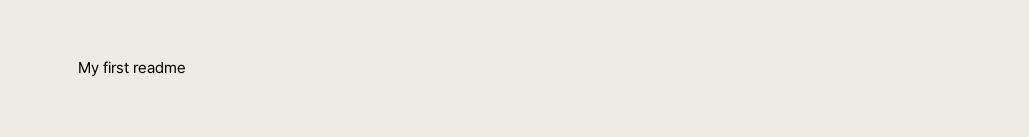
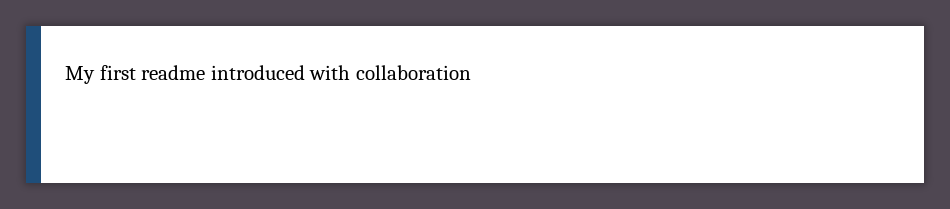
- My first readme
+ My first readme introduced with collaboration

